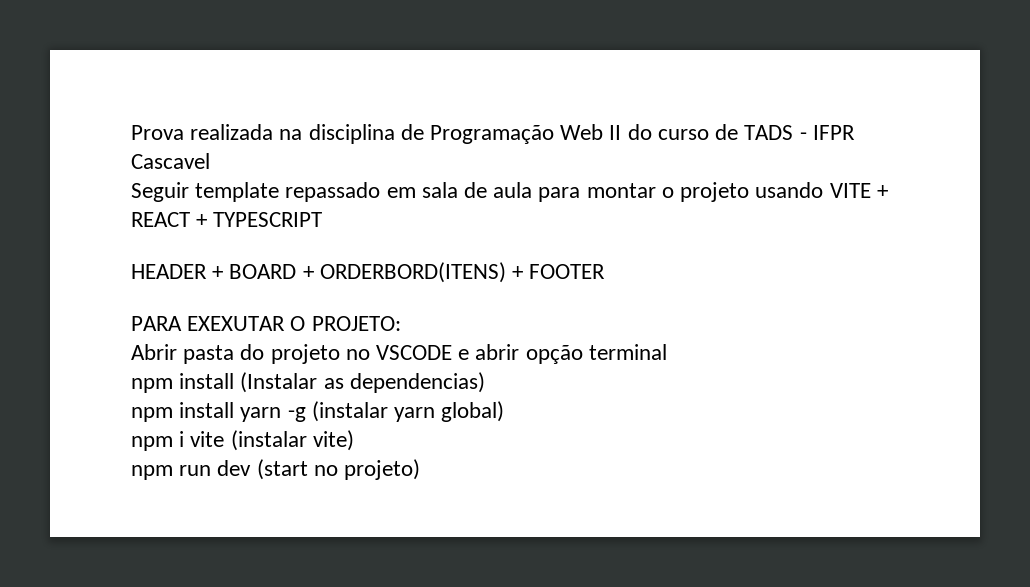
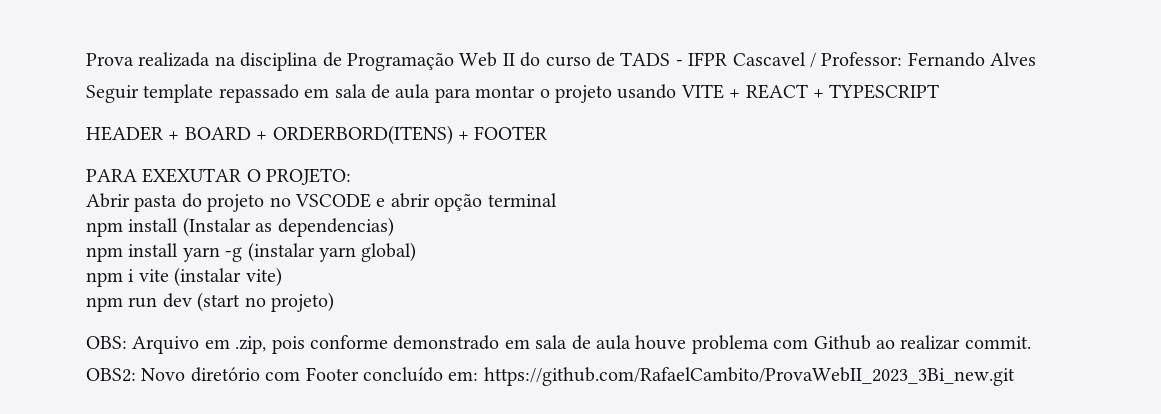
- Prova realizada na disciplina de Programação Web II do curso de TADS - IFPR Cascavel
+ Prova realizada na disciplina de Programação Web II do curso de TADS - IFPR Cascavel / Professor: Fernando Alves
+ OBS: Arquivo em .zip, pois conforme demonstrado em sala de aula houve problema com Github ao realizar commit.
+ OBS2: Novo diretório com Footer concluído em: https://github.com/RafaelCambito/ProvaWebII_2023_3Bi_new.git

